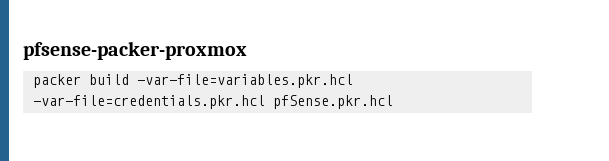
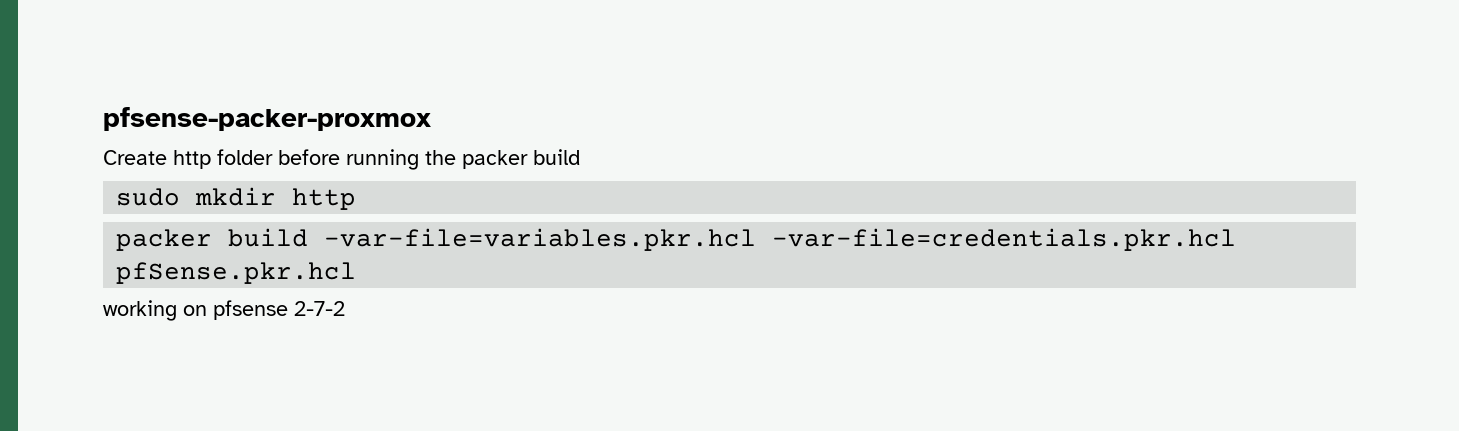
+ Create http folder before running the packer build
+ sudo mkdir http
+ working on pfsense 2-7-2

